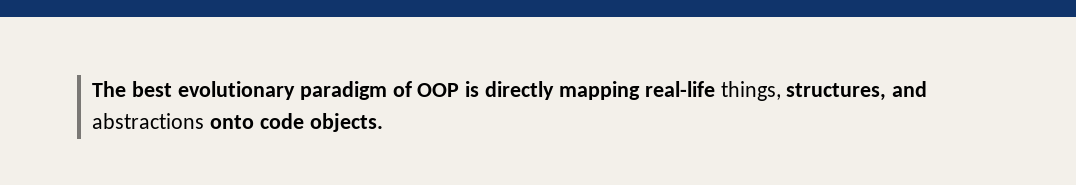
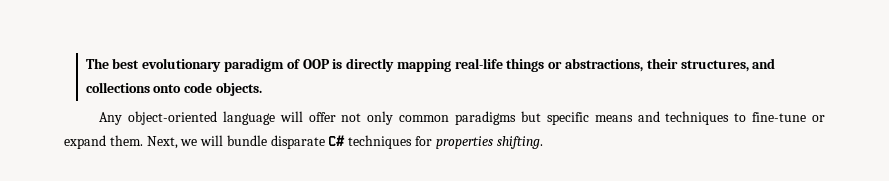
- The best evolutionary paradigm of OOP is directly mapping real-life things, structures, and abstractions onto code objects.
+ The best evolutionary paradigm of OOP is directly mapping real-life things or abstractions, their structures, and collections onto code objects.
+ Any object-oriented language will offer not only common paradigms but specific means and techniques to fine-tune or expand them. Next, we will bundle disparate C# techniques for properties shifting.

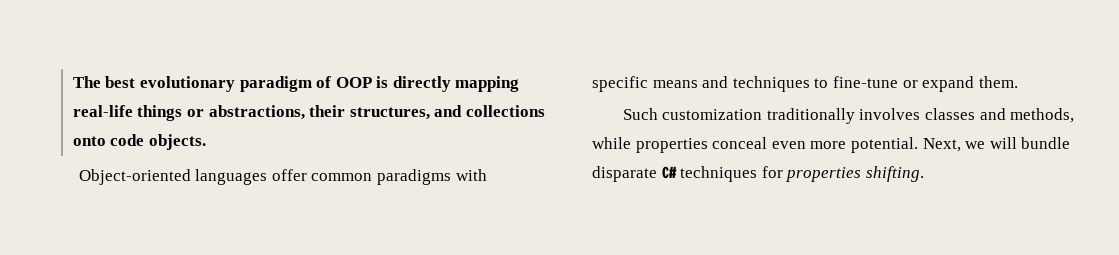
- Any object-oriented language will offer not only common paradigms but specific means and techniques to fine-tune or expand them.
+ Object-oriented languages offer common paradigms with specific means and techniques to fine-tune or expand them.
+ Such customization traditionally involves classes and methods, while properties conceal even more potential.

